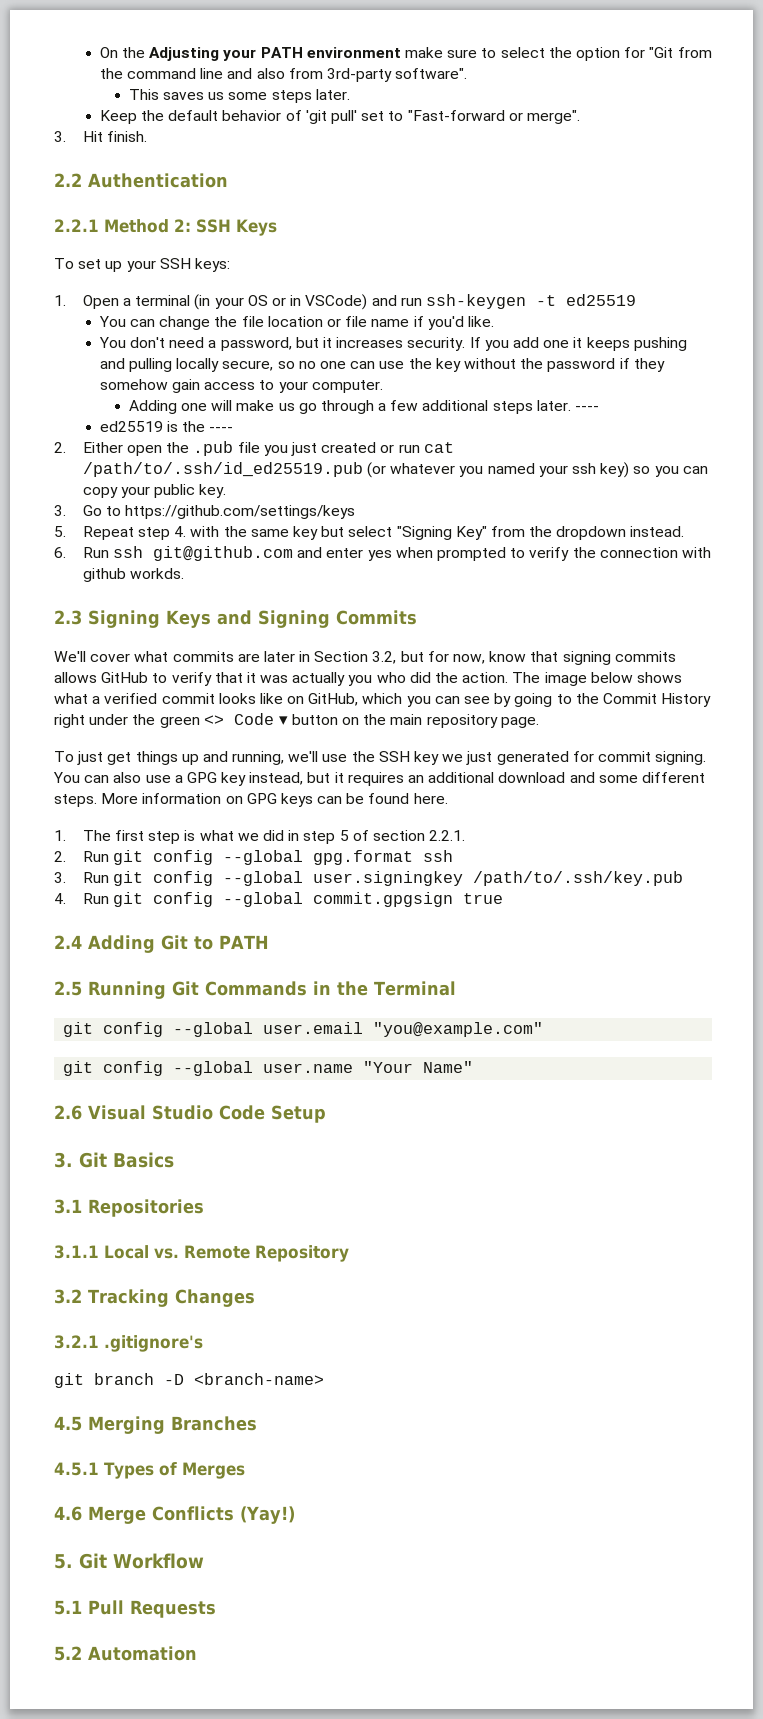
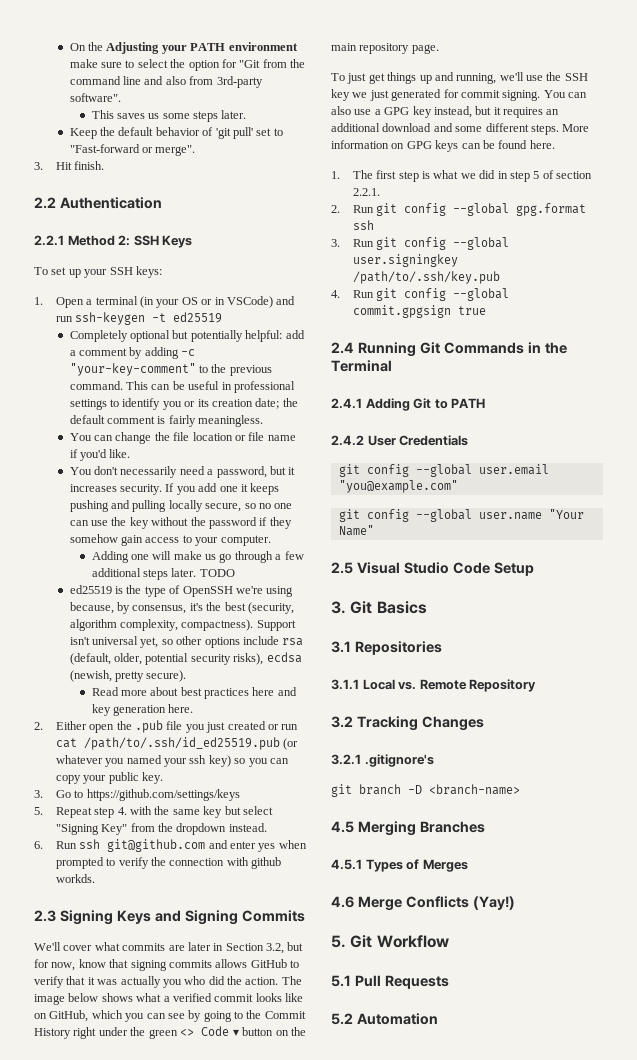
+ Completely optional but potentially helpful: add a comment by adding -c "your-key-comment" to the previous command. This can be useful in professional settings to identify you or its creation date; the default comment is fairly meaningless.
- You don't need a password, but it increases security.
+ You don't necessarily need a password, but it increases security.
- Adding one will make us go through a few additional steps later. ----
+ Adding one will make us go through a few additional steps later. TODO
- ed25519 is the ----
+ ed25519 is the type of OpenSSH we're using because, by consensus, it's the best (security, algorithm complexity, compactness). Support isn't universal yet, so other options include rsa (default, older, potential security risks), ecdsa (newish, pretty secure).
+ Read more about best practices here and key generation here.
- 2.4 Adding Git to PATH
- 2.5 Running Git Commands in the Terminal
+ 2.4 Running Git Commands in the Terminal
+ 2.4.1 Adding Git to PATH
+ 2.4.2 User Credentials
- 2.6 Visual Studio Code Setup
+ 2.5 Visual Studio Code Setup

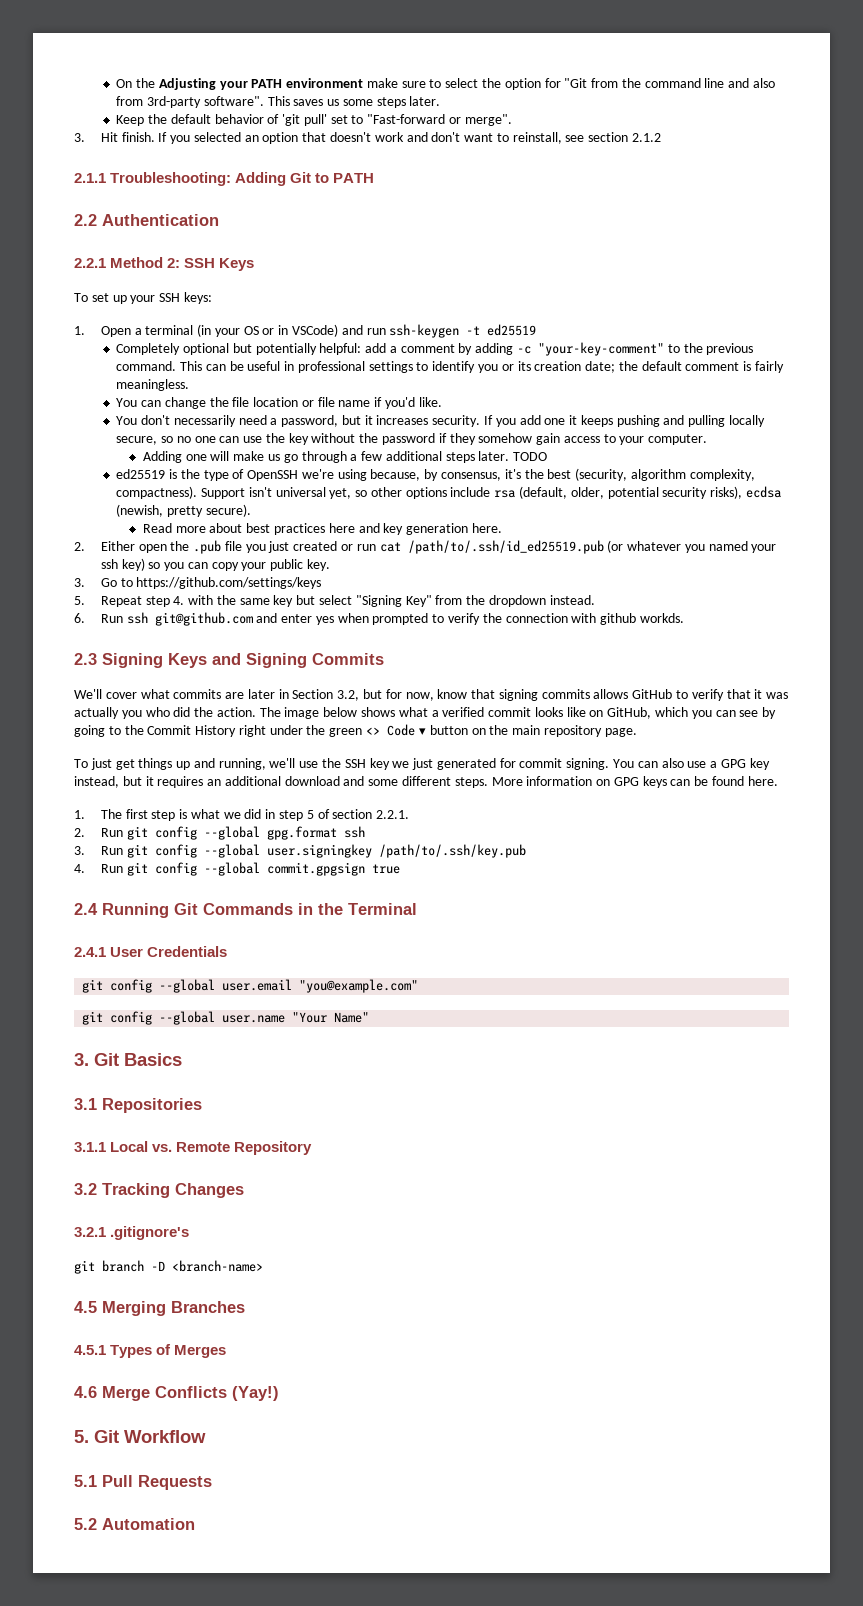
- On the Adjusting your PATH environment make sure to select the option for "Git from the command line and also from 3rd-party software".
- This saves us some steps later.
+ On the Adjusting your PATH environment make sure to select the option for "Git from the command line and also from 3rd-party software". This saves us some steps later.
+ If you selected an option that doesn't work and don't want to reinstall, see section 2.1.2
+ 2.1.1 Troubleshooting: Adding Git to PATH
- 2.4.1 Adding Git to PATH
- 2.4.2 User Credentials
+ 2.4.1 User Credentials
- 2.5 Visual Studio Code Setup

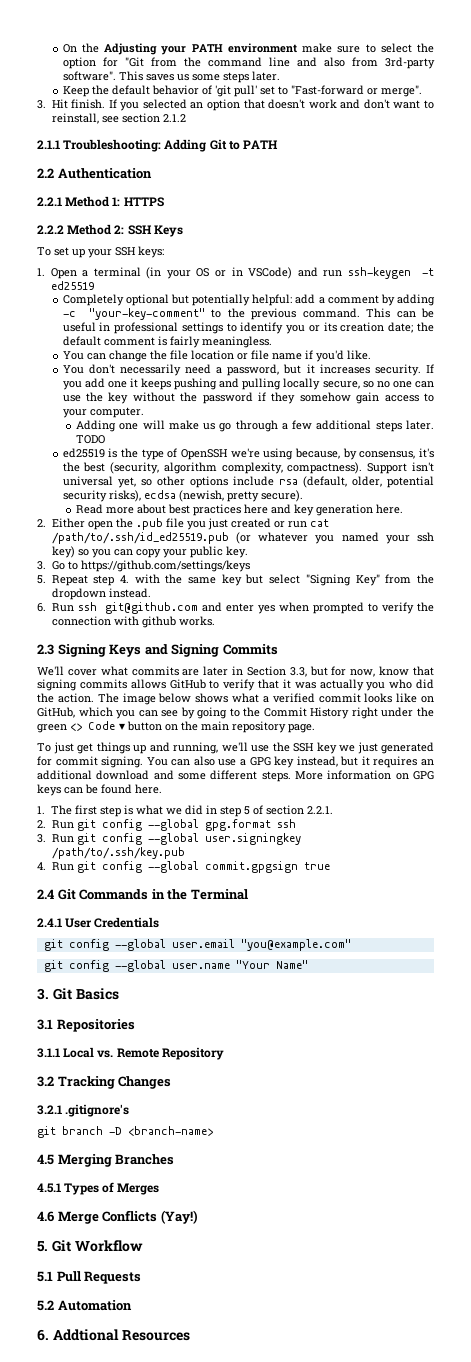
- 2.2.1 Method 2: SSH Keys
+ 2.2.1 Method 1: HTTPS
+ 2.2.2 Method 2: SSH Keys
- 6. Run ssh git@github.com and enter yes when prompted to verify the connection with github workds.
+ 6. Run ssh git@github.com and enter yes when prompted to verify the connection with github works.
- We'll cover what commits are later in Section 3.2, but for now, know that signing commits allows GitHub to verify that it was actually you who did the action.
+ We'll cover what commits are later in Section 3.3, but for now, know that signing commits allows GitHub to verify that it was actually you who did the action.
- 2.4 Running Git Commands in the Terminal
+ 2.4 Git Commands in the Terminal
+ 6. Addtional Resources

